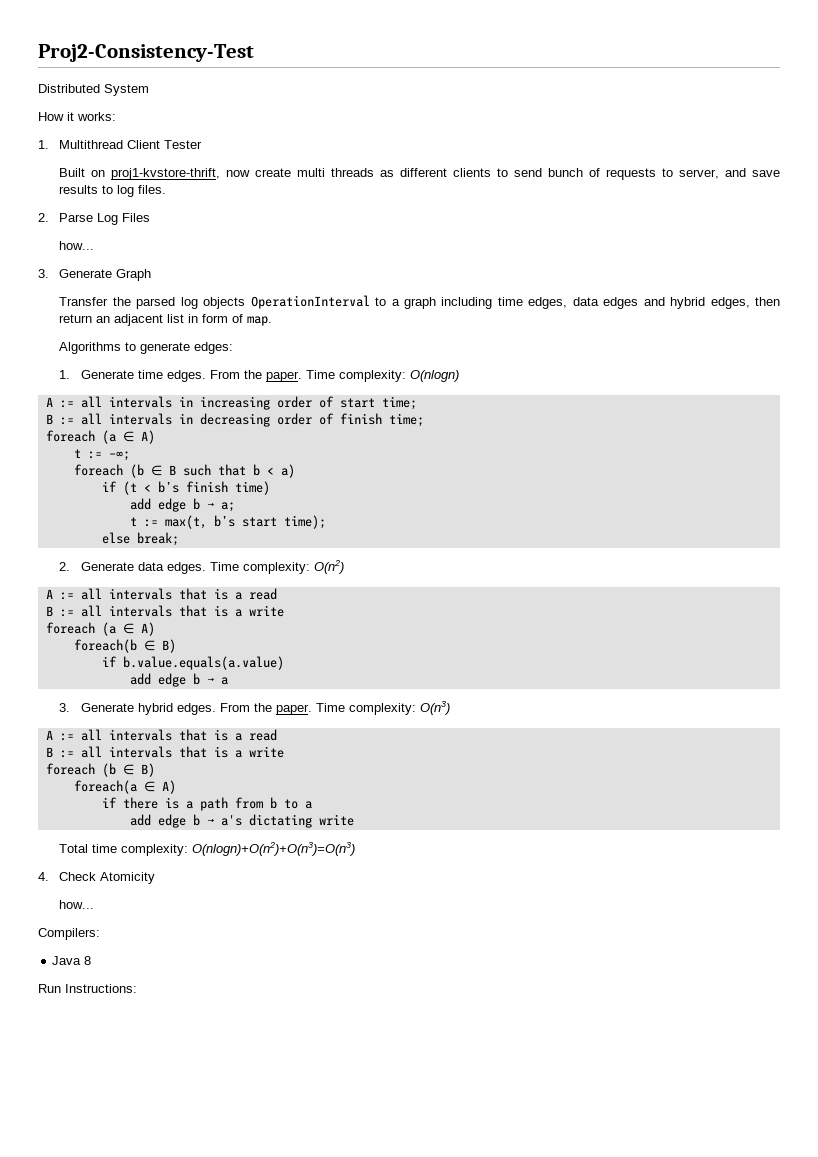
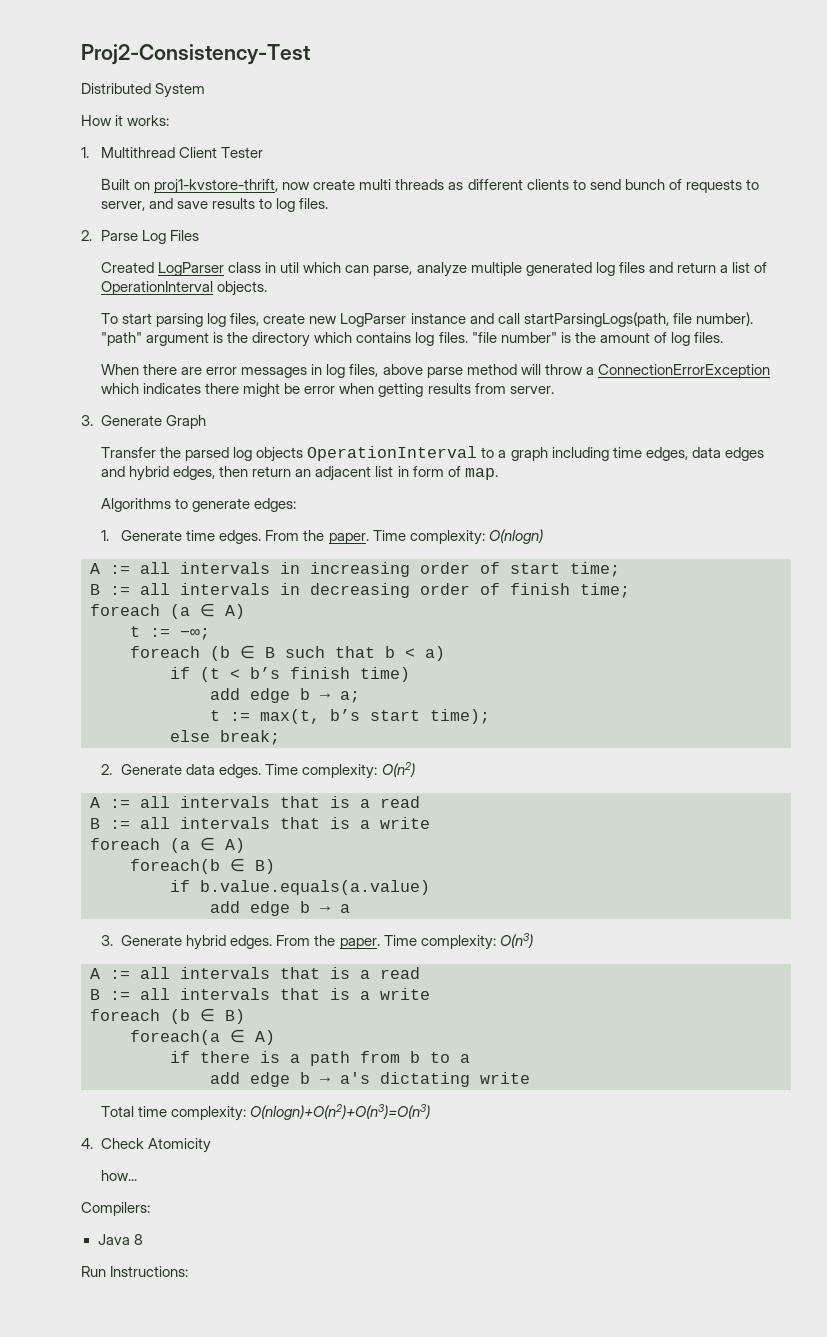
  2. Parse Log Files
- how...
+ Created LogParser class in util which can parse, analyze multiple generated log files and return a list of OperationInterval objects.
+ To start parsing log files, create new LogParser instance and call startParsingLogs(path, file number). "path" argument is the directory which contains log files. "file number" is the amount of log files.
+ When there are error messages in log files, above parse method will throw a ConnectionErrorException which indicates there might be error when getting results from server.

